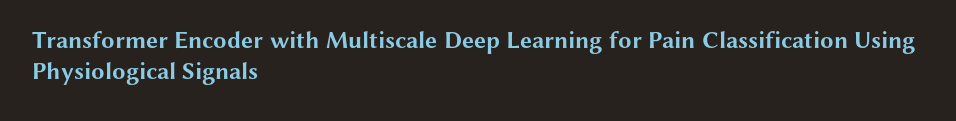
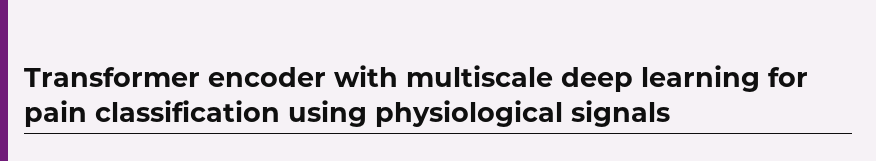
- Transformer Encoder with Multiscale Deep Learning for Pain Classification Using Physiological Signals
+ Transformer encoder with multiscale deep learning for pain classification using physiological signals

